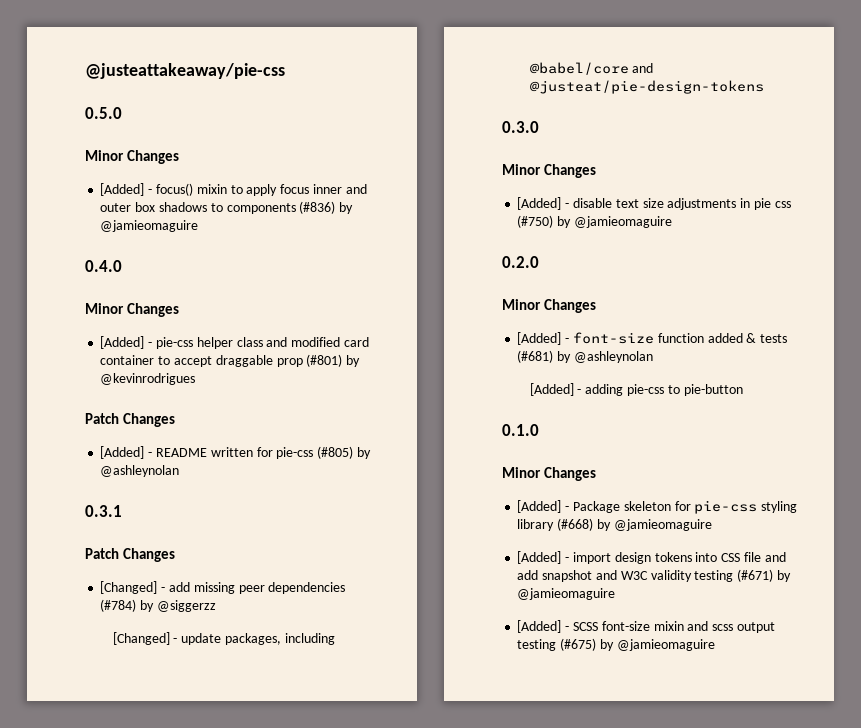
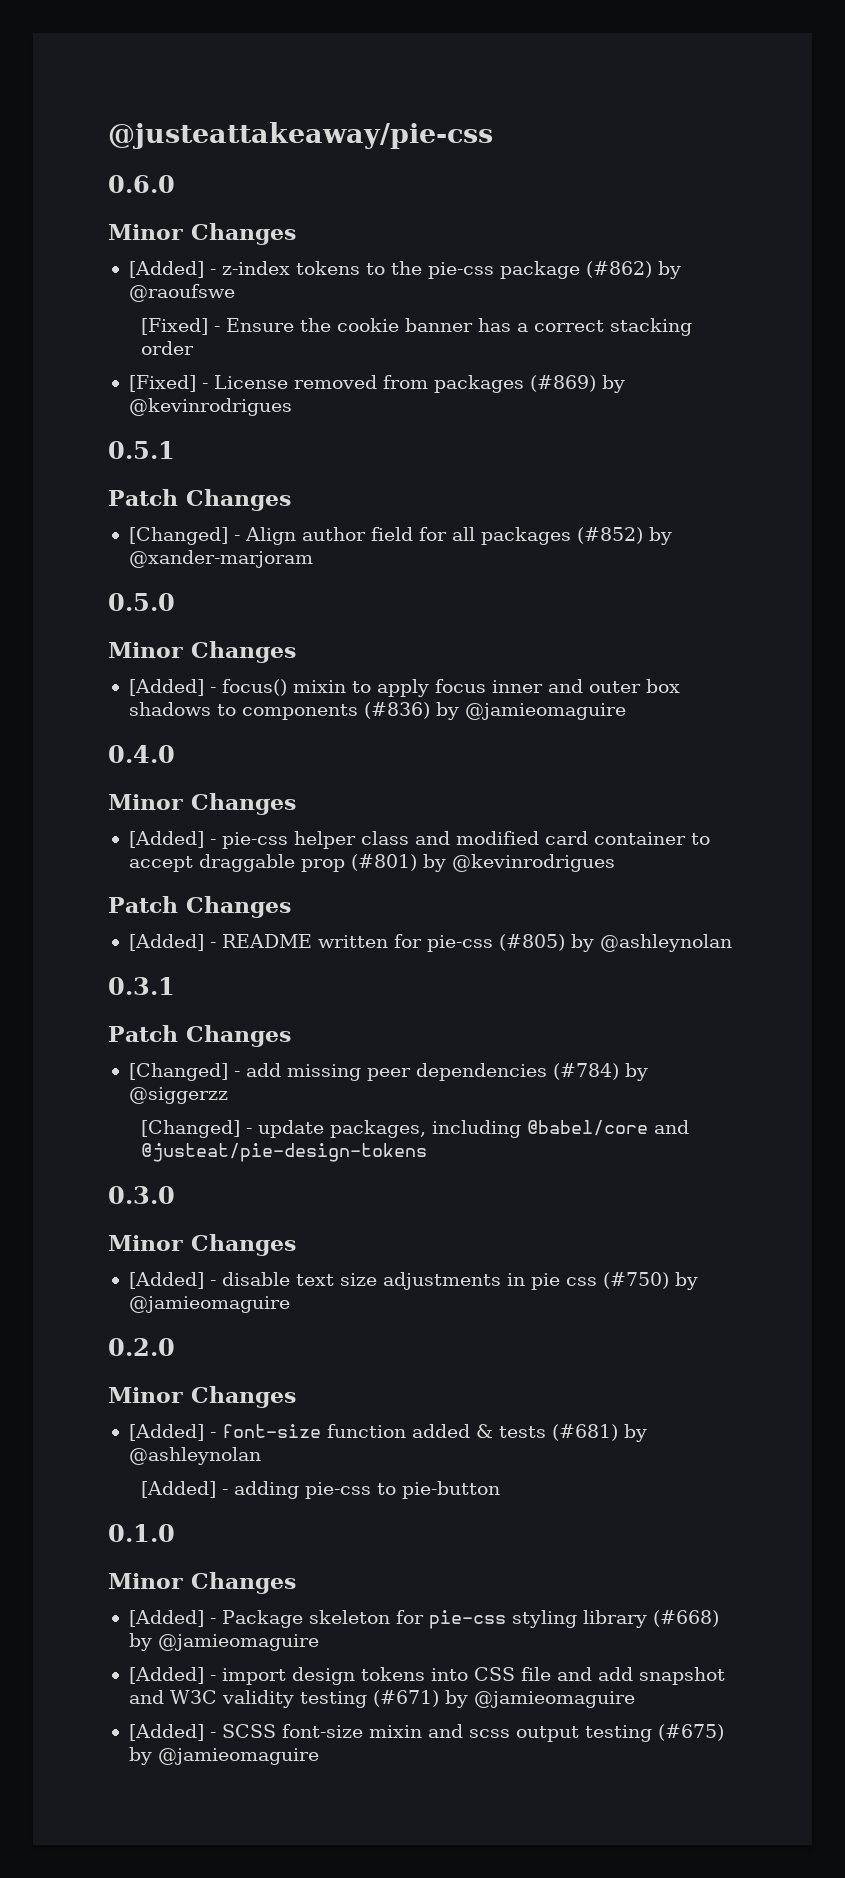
+ 0.6.0
+ Minor Changes
+ [Added] - z-index tokens to the pie-css package (#862) by @raoufswe
+ [Fixed] - Ensure the cookie banner has a correct stacking order
+ [Fixed] - License removed from packages (#869) by @kevinrodrigues
+ 0.5.1
+ Patch Changes
+ [Changed] - Align author field for all packages (#852) by @xander-marjoram

